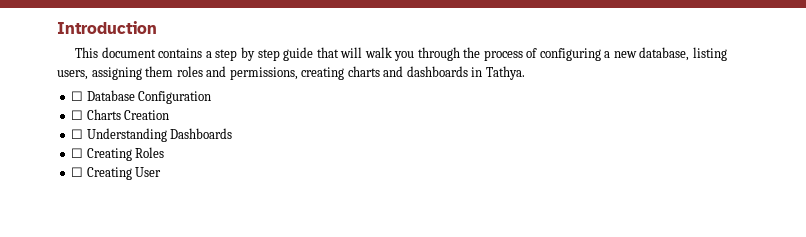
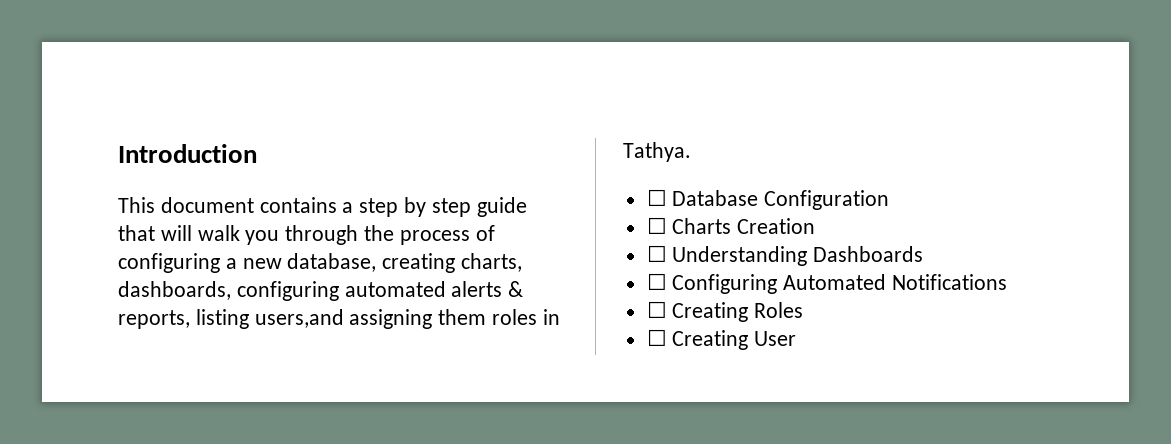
- This document contains a step by step guide that will walk you through the process of configuring a new database, listing users, assigning them roles and permissions, creating charts and dashboards in Tathya.
+ This document contains a step by step guide that will walk you through the process of configuring a new database, creating charts, dashboards, configuring automated alerts & reports, listing users,and assigning them roles in Tathya.
+ ☐ Configuring Automated Notifications

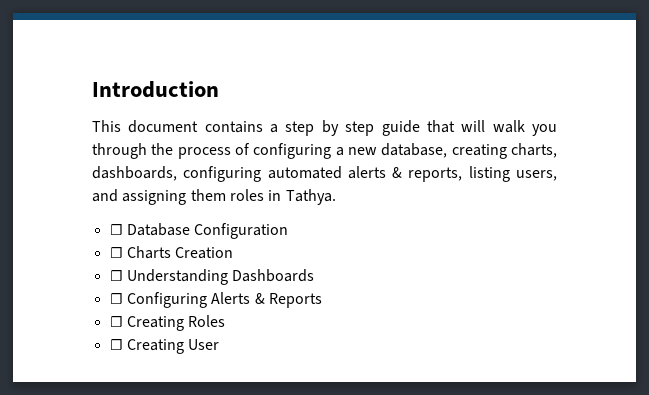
- This document contains a step by step guide that will walk you through the process of configuring a new database, creating charts, dashboards, configuring automated alerts & reports, listing users,and assigning them roles in Tathya.
+ This document contains a step by step guide that will walk you through the process of configuring a new database, creating charts, dashboards, configuring automated alerts & reports, listing users, and assigning them roles in Tathya.
- ☐ Configuring Automated Notifications
+ ☐ Configuring Alerts & Reports

